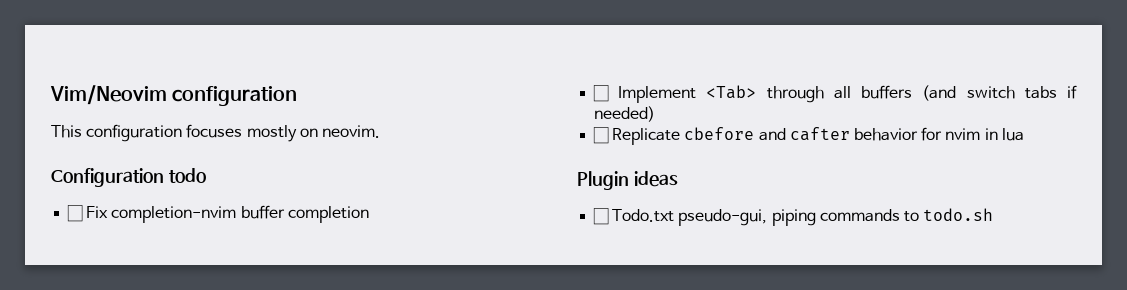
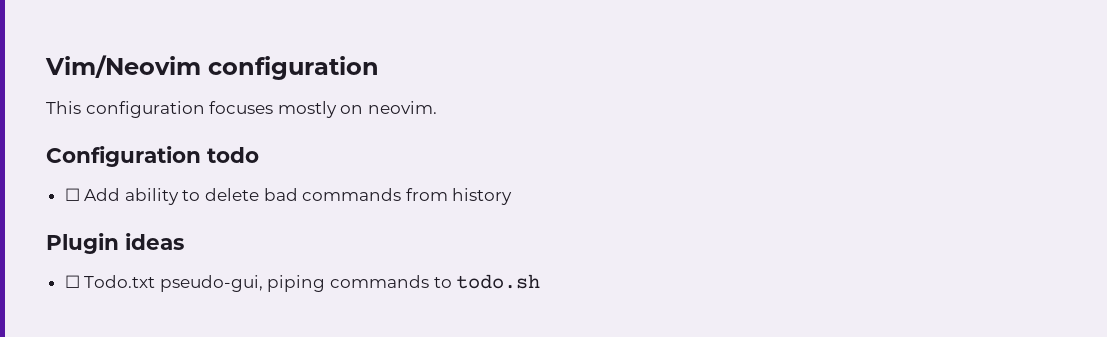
- ☐ Fix completion-nvim buffer completion
- ☐ Implement <Tab> through all buffers (and switch tabs if needed)
- ☐ Replicate cbefore and cafter behavior for nvim in lua
+ ☐ Add ability to delete bad commands from history

